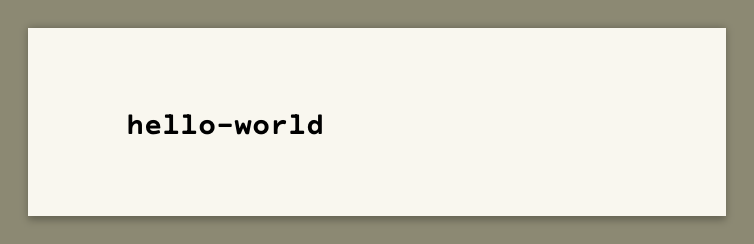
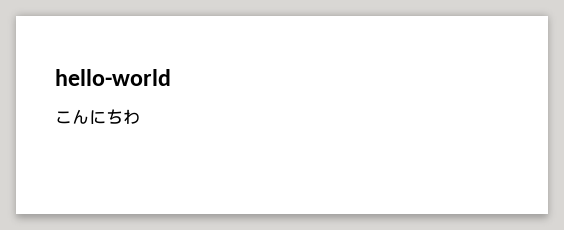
+ こんにちわ

